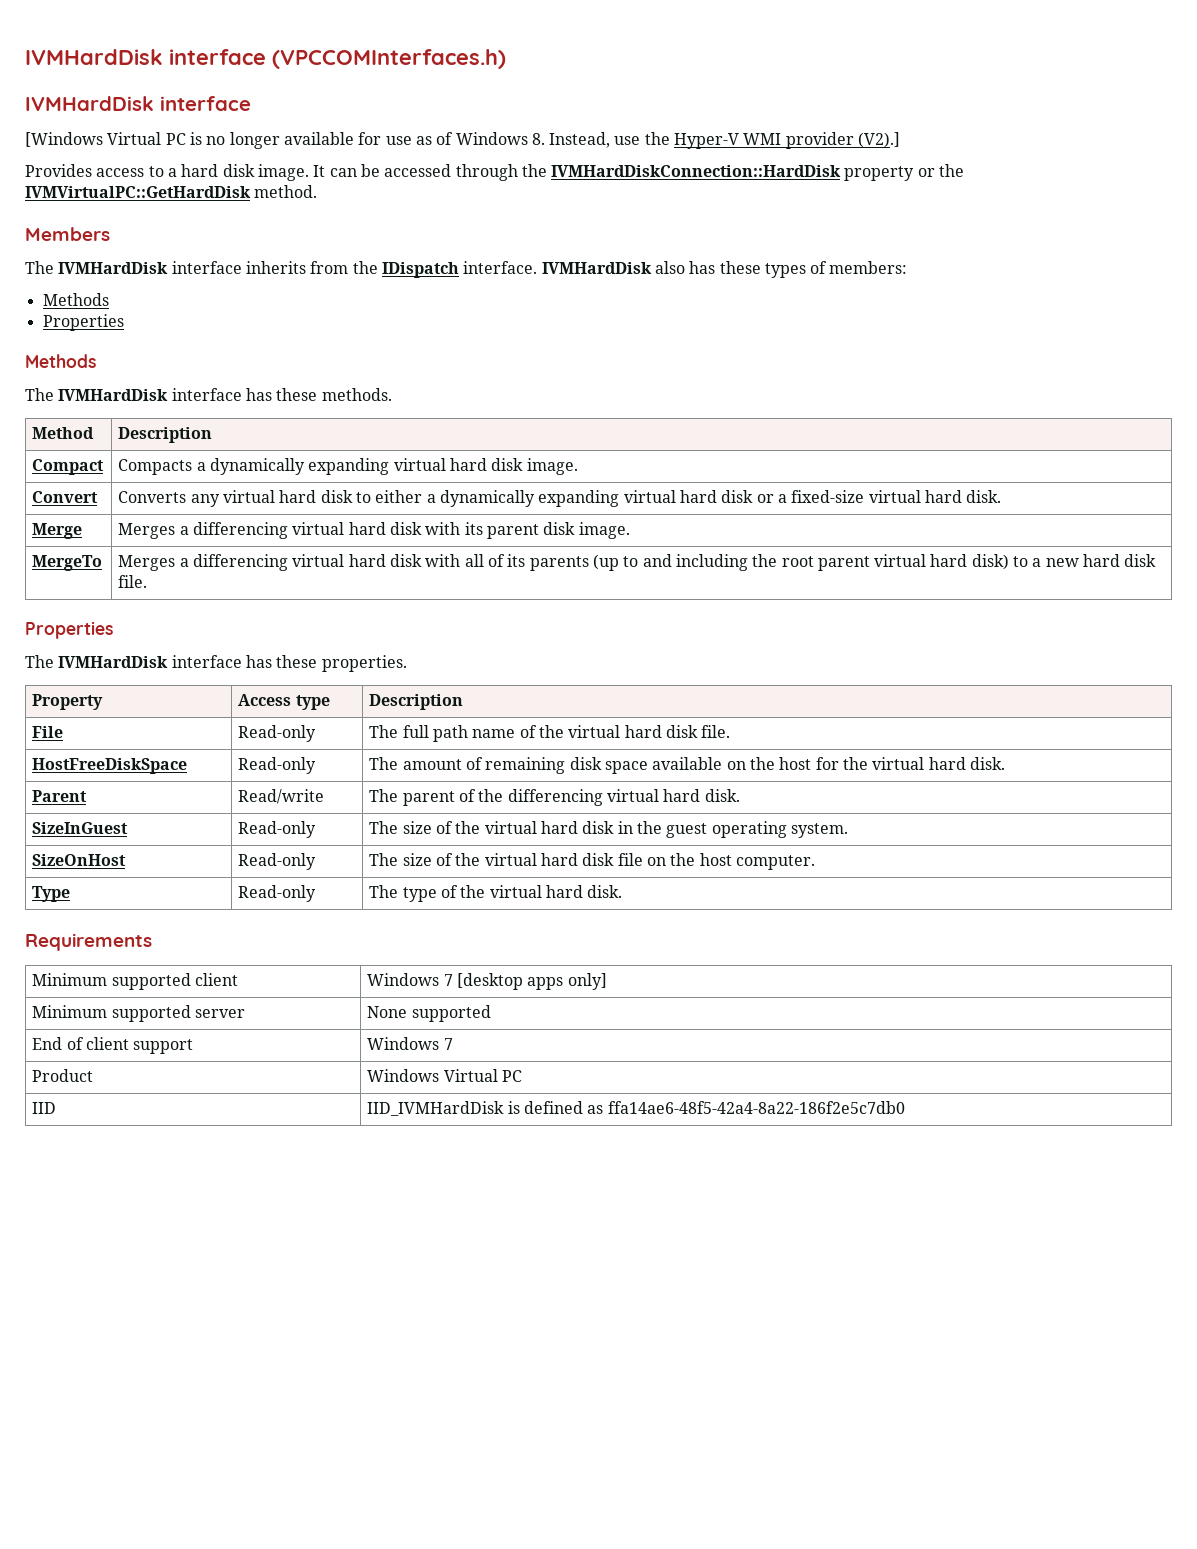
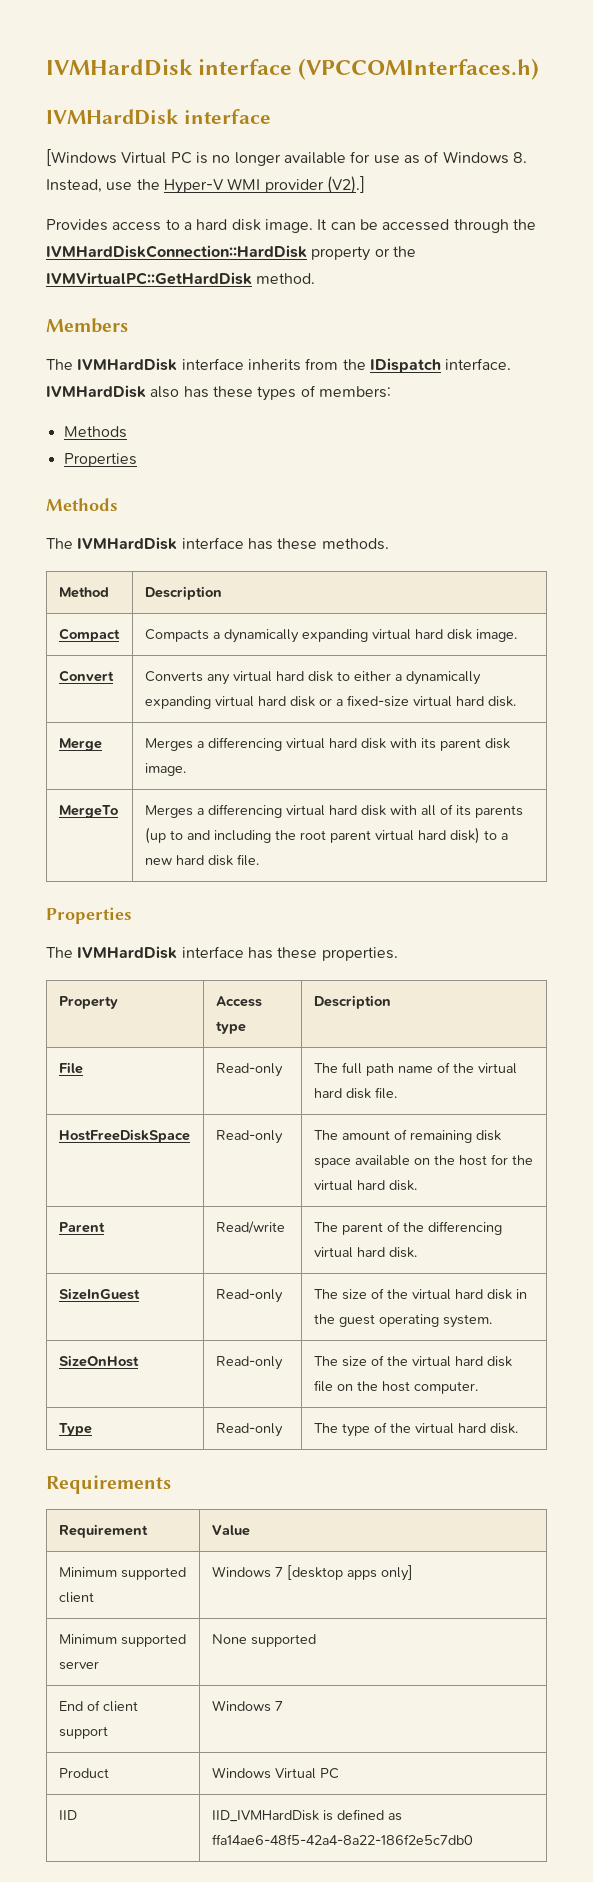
+ Requirement | Value

